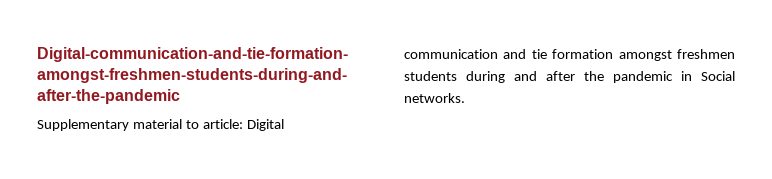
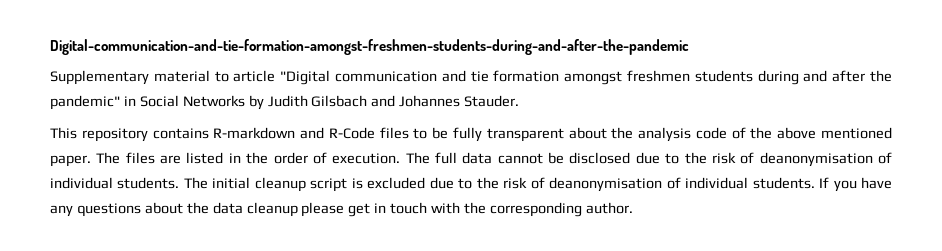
- Supplementary material to article: Digital communication and tie formation amongst freshmen students during and after the pandemic in Social networks.
+ Supplementary material to article "Digital communication and tie formation amongst freshmen students during and after the pandemic" in Social Networks by Judith Gilsbach and Johannes Stauder.
+ This repository contains R-markdown and R-Code files to be fully transparent about the analysis code of the above mentioned paper. The files are listed in the order of execution. The full data cannot be disclosed due to the risk of deanonymisation of individual students. The initial cleanup script is excluded due to the risk of deanonymisation of individual students. If you have any questions about the data cleanup please get in touch with the corresponding author.

